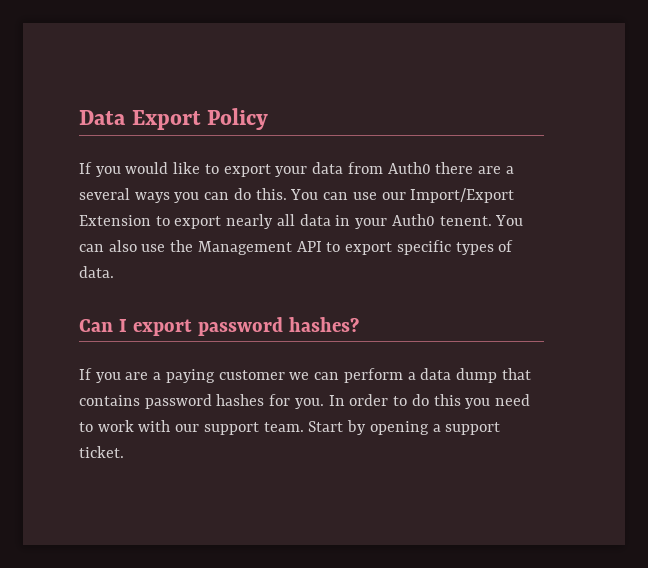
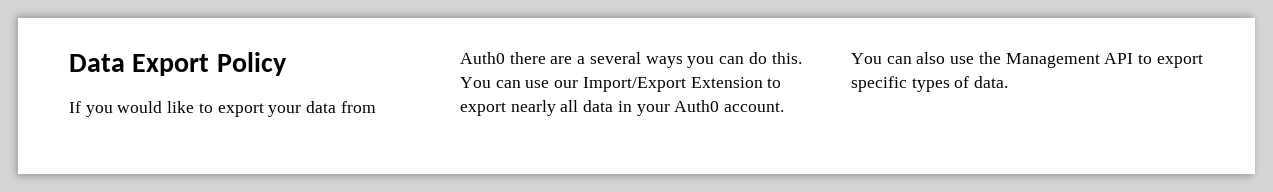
- You can use our Import/Export Extension to export nearly all data in your Auth0 tenent.
+ You can use our Import/Export Extension to export nearly all data in your Auth0 account.
- Can I export password hashes?
- If you are a paying customer we can perform a data dump that contains password hashes for you. In order to do this you need to work with our support team. Start by opening a support ticket.

